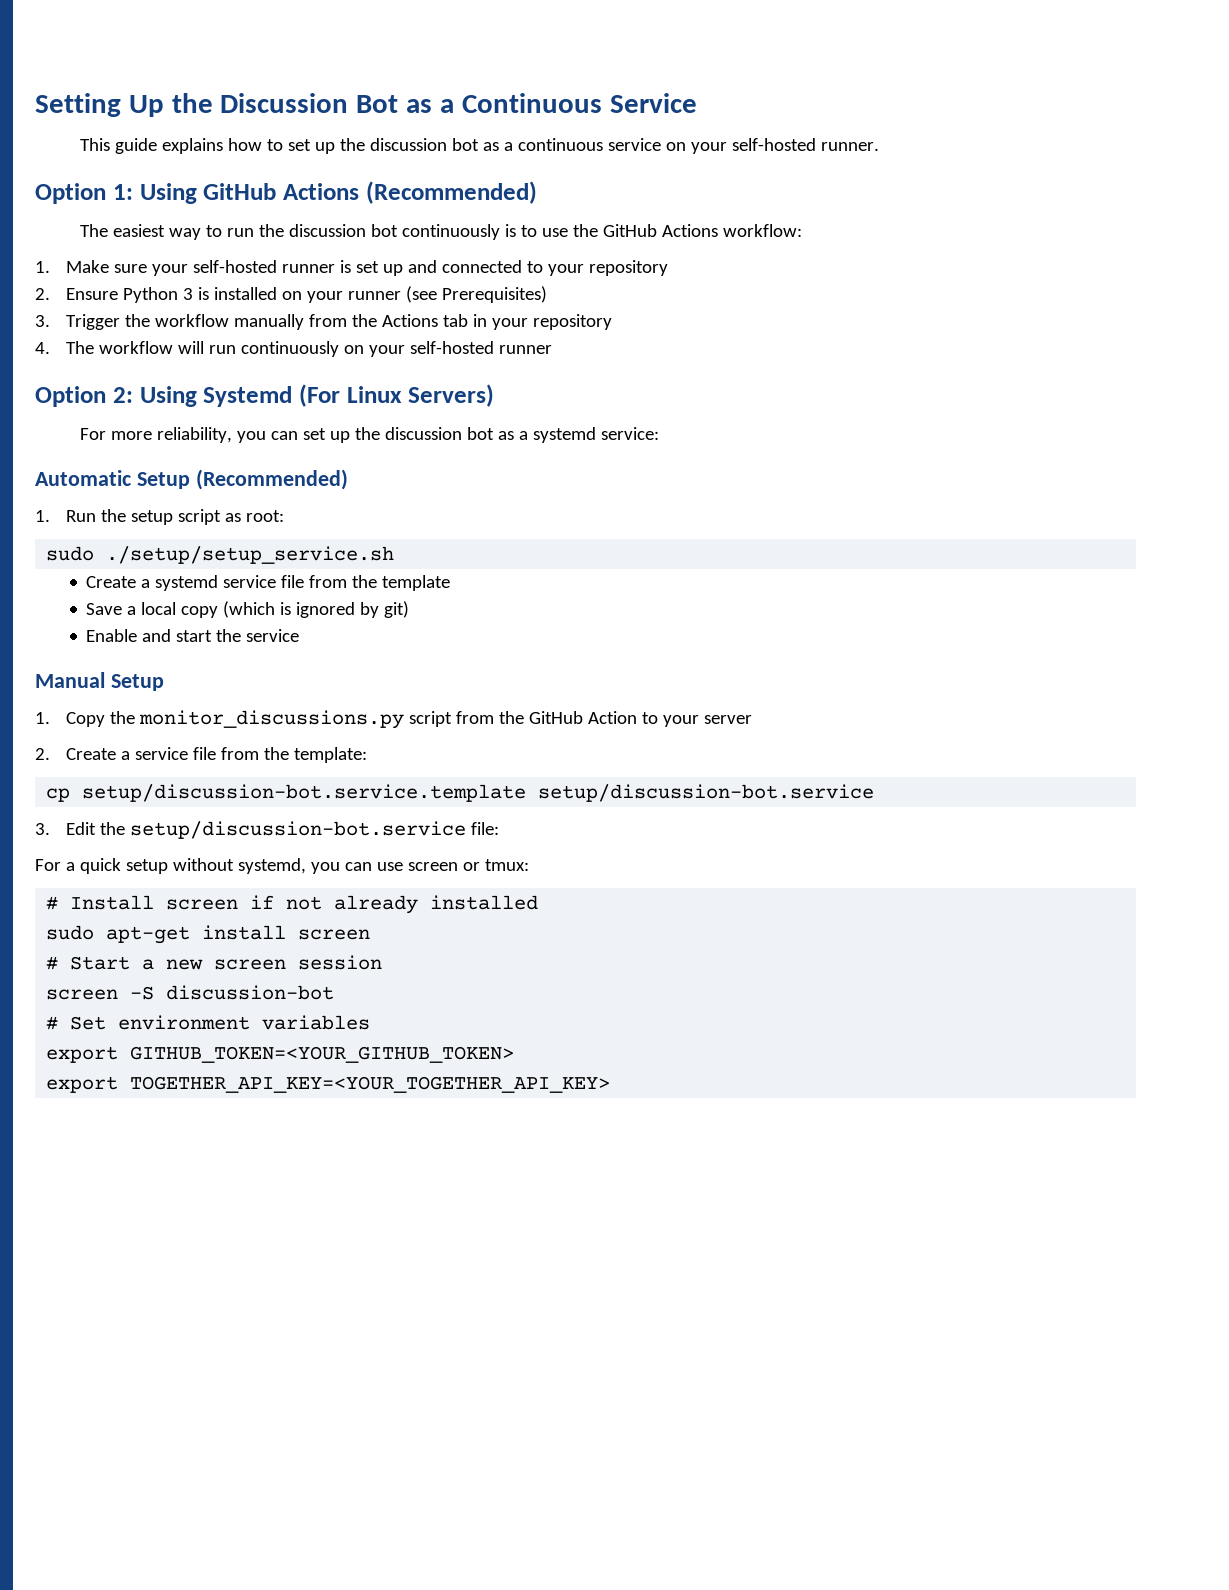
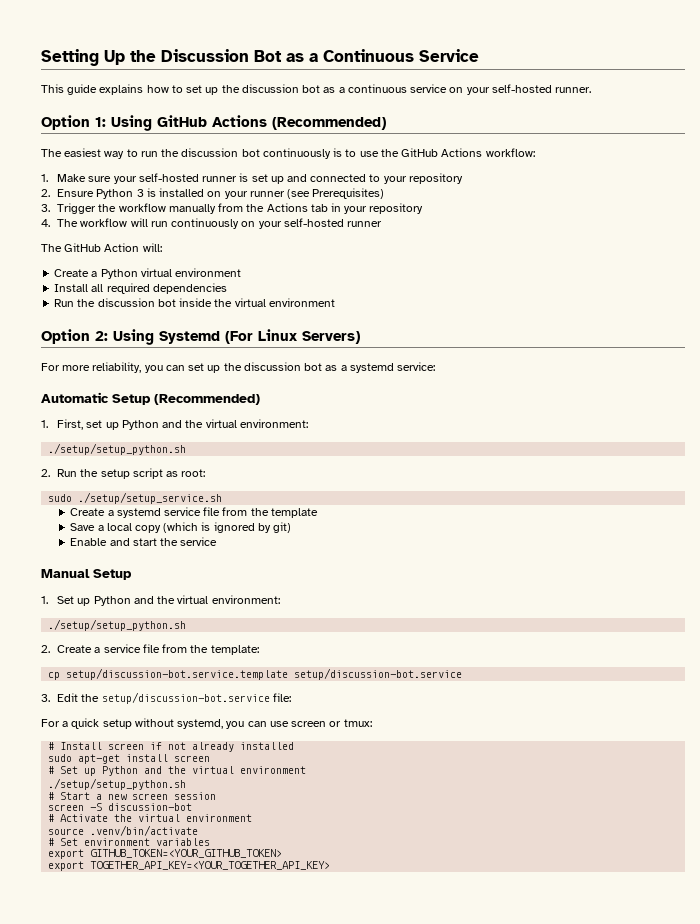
+ The GitHub Action will:
+ Create a Python virtual environment
+ Install all required dependencies
+ Run the discussion bot inside the virtual environment
- 1. Run the setup script as root:
+ 1. First, set up Python and the virtual environment:
+ ./setup/setup_python.sh
+ 2. Run the setup script as root:
- 1. Copy the monitor_discussions.py script from the GitHub Action to your server
+ 1. Set up Python and the virtual environment:
+ ./setup/setup_python.sh
+ # Set up Python and the virtual environment
+ ./setup/setup_python.sh
+ # Activate the virtual environment
+ source .venv/bin/activate

